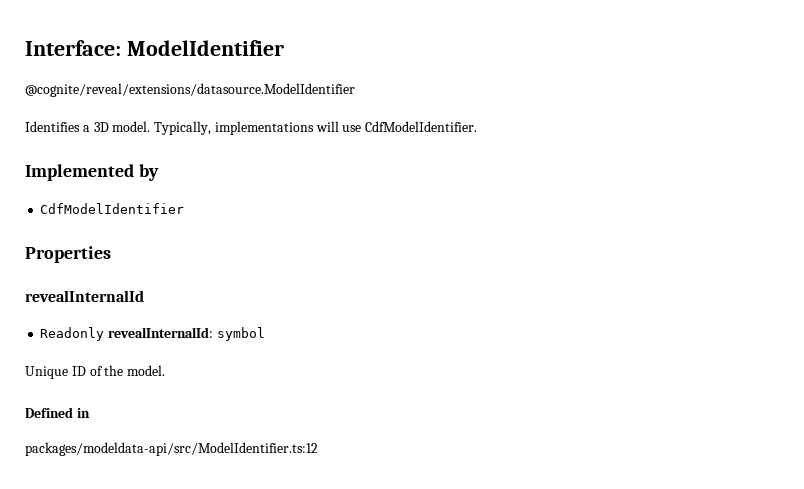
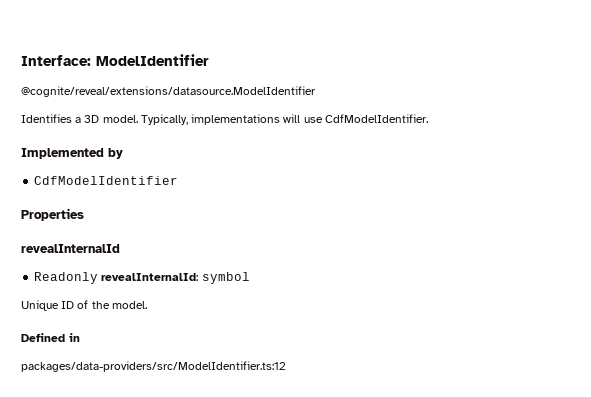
- packages/modeldata-api/src/ModelIdentifier.ts:12
+ packages/data-providers/src/ModelIdentifier.ts:12

